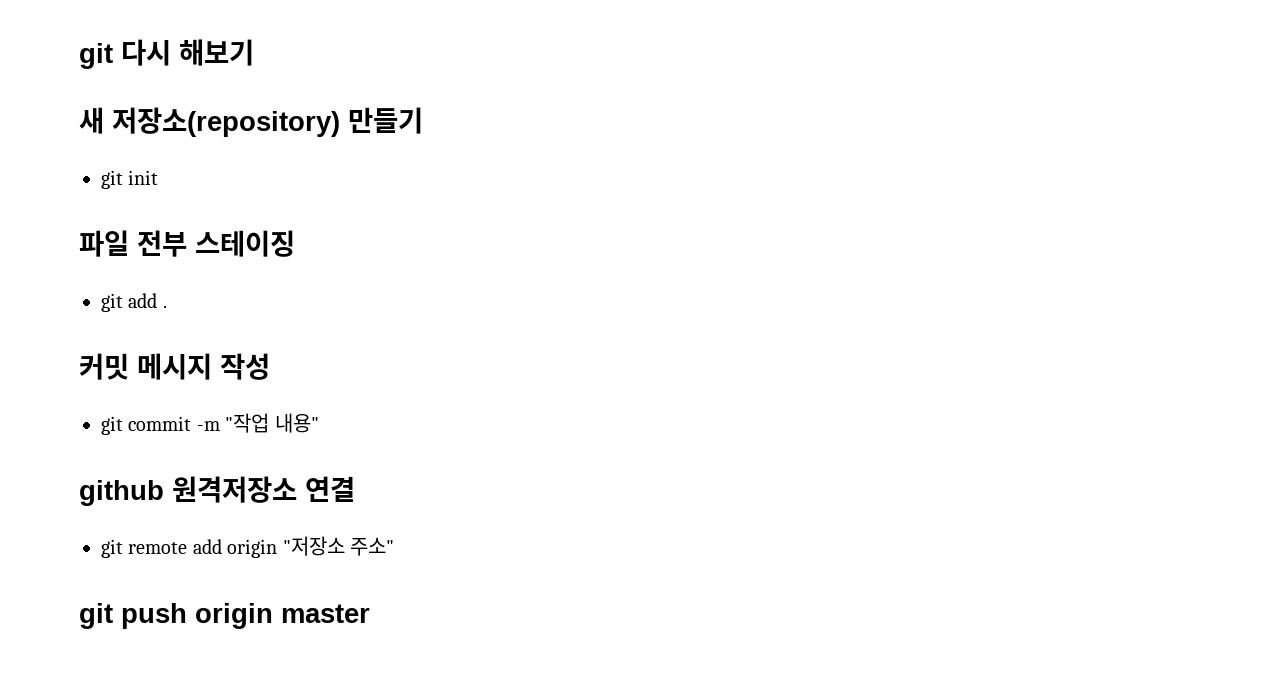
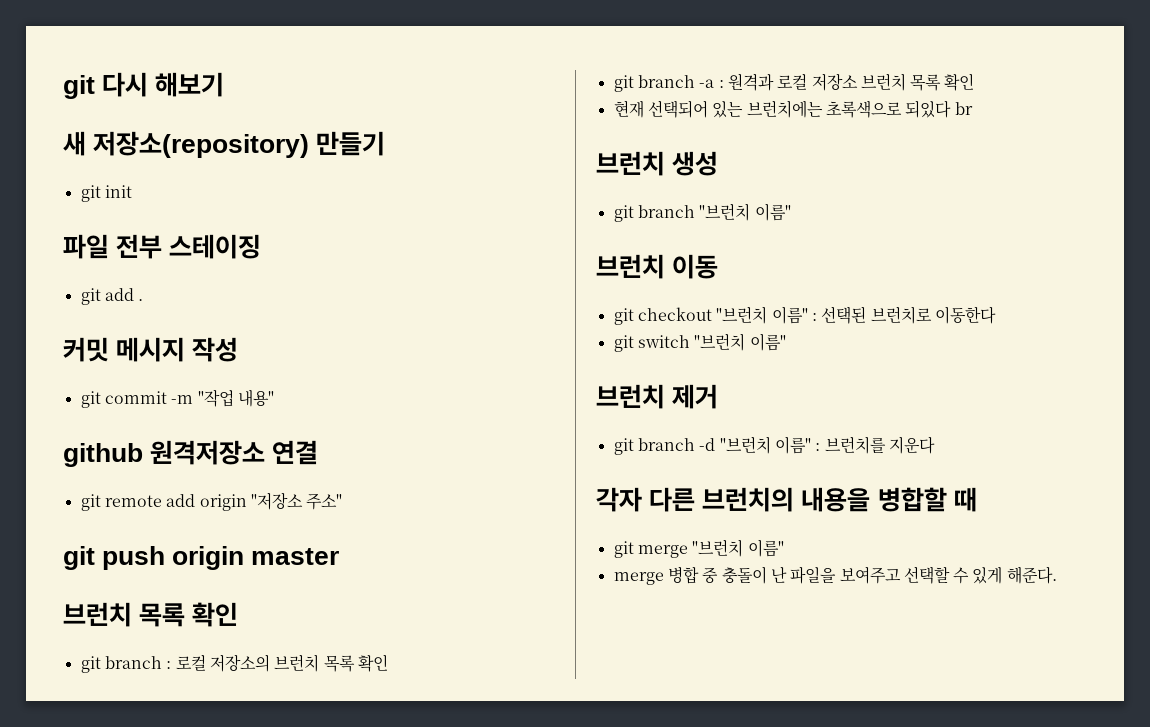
  git push origin master
+ 브런치 목록 확인
+ git branch : 로컬 저장소의 브런치 목록 확인
+ git branch -a : 원격과 로컬 저장소 브런치 목록 확인
+ 현재 선택되어 있는 브런치에는 초록색으로 되있다 br
+ 브런치 생성
+ git branch "브런치 이름"
+ 브런치 이동
+ git checkout "브런치 이름" : 선택된 브런치로 이동한다
+ git switch "브런치 이름"
+ 브런치 제거
+ git branch -d "브런치 이름" : 브런치를 지운다
+ 각자 다른 브런치의 내용을 병합할 때
+ git merge "브런치 이름"
+ merge 병합 중 충돌이 난 파일을 보여주고 선택할 수 있게 해준다.

